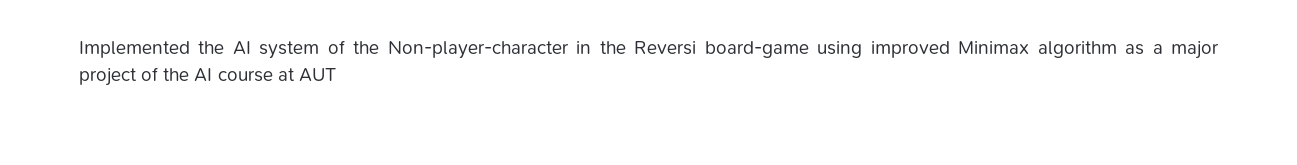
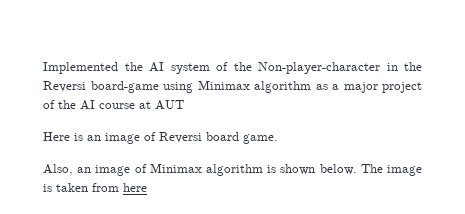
- Implemented the AI system of the Non-player-character in the Reversi board-game using improved Minimax algorithm as a major project of the AI course at AUT
+ Implemented the AI system of the Non-player-character in the Reversi board-game using Minimax algorithm as a major project of the AI course at AUT
+ Here is an image of Reversi board game.
+ Also, an image of Minimax algorithm is shown below. The image is taken from here

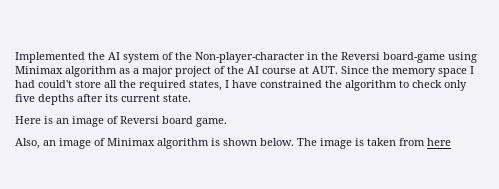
- Implemented the AI system of the Non-player-character in the Reversi board-game using Minimax algorithm as a major project of the AI course at AUT
+ Implemented the AI system of the Non-player-character in the Reversi board-game using Minimax algorithm as a major project of the AI course at AUT. Since the memory space I had could't store all the required states, I have constrained the algorithm to check only five depths after its current state.

